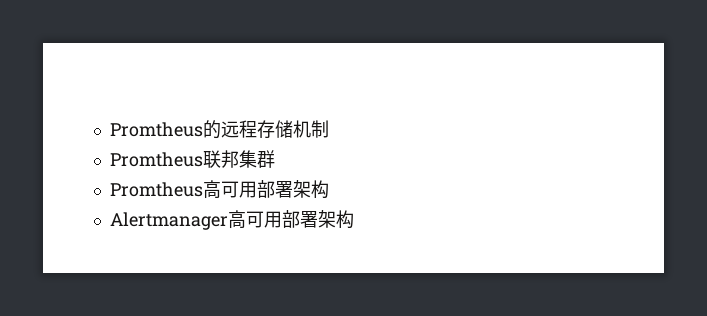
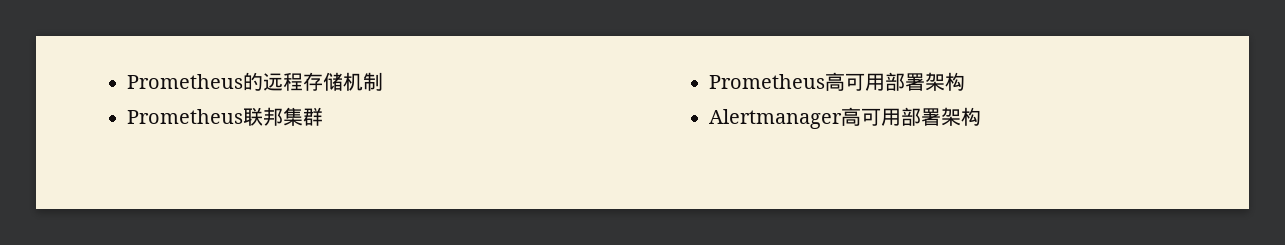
- Promtheus的远程存储机制
+ Prometheus的远程存储机制
- Promtheus联邦集群
+ Prometheus联邦集群
- Promtheus高可用部署架构
+ Prometheus高可用部署架构

